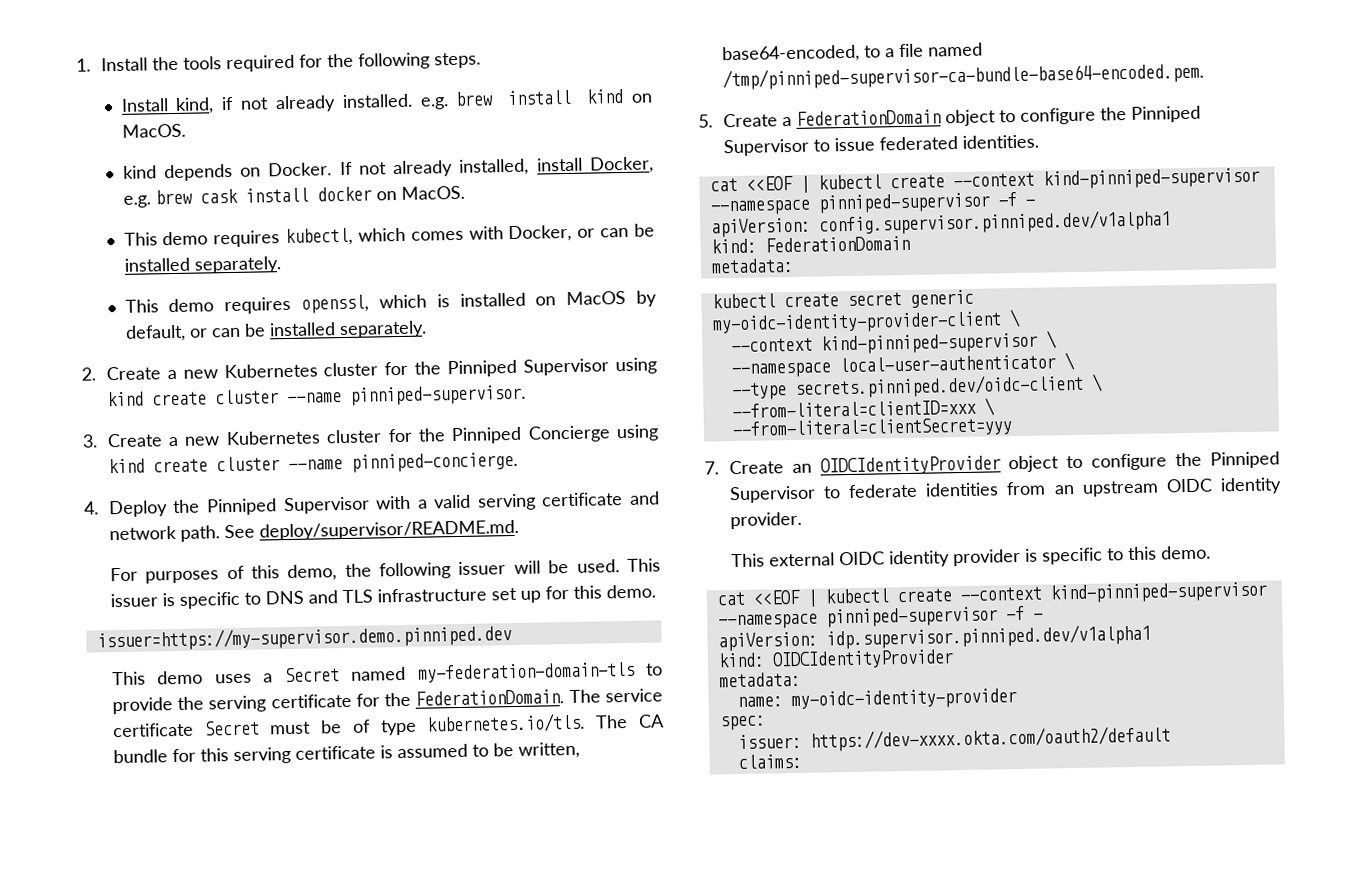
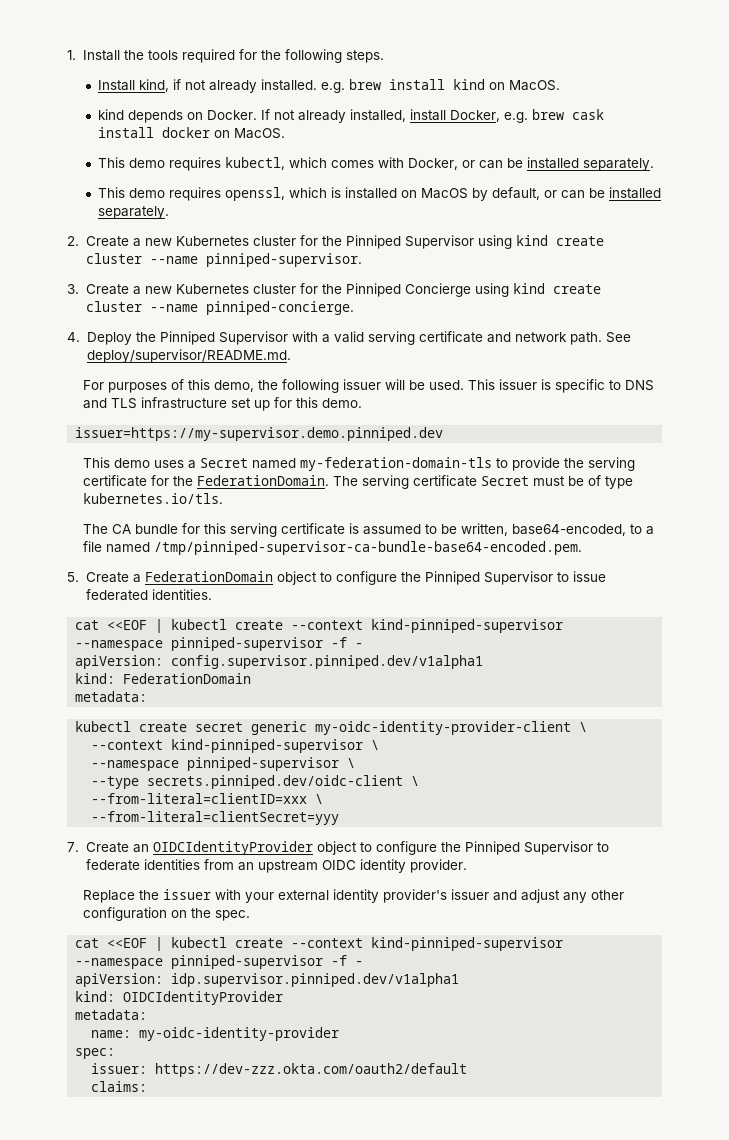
- The service certificate Secret must be of type kubernetes.io/tls. The CA bundle for this serving certificate is assumed to be written, base64-encoded, to a file named /tmp/pinniped-supervisor-ca-bundle-base64-encoded.pem.
+ The serving certificate Secret must be of type kubernetes.io/tls.
+ The CA bundle for this serving certificate is assumed to be written, base64-encoded, to a file named /tmp/pinniped-supervisor-ca-bundle-base64-encoded.pem.
- --namespace local-user-authenticator \
+ --namespace pinniped-supervisor \
- This external OIDC identity provider is specific to this demo.
+ Replace the issuer with your external identity provider's issuer and adjust any other configuration on the spec.
- issuer: https://dev-xxxx.okta.com/oauth2/default
+ issuer: https://dev-zzz.okta.com/oauth2/default

